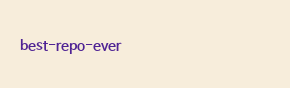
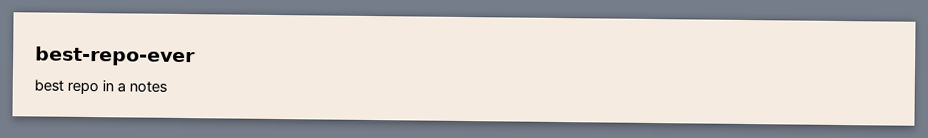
+ best repo in a notes

